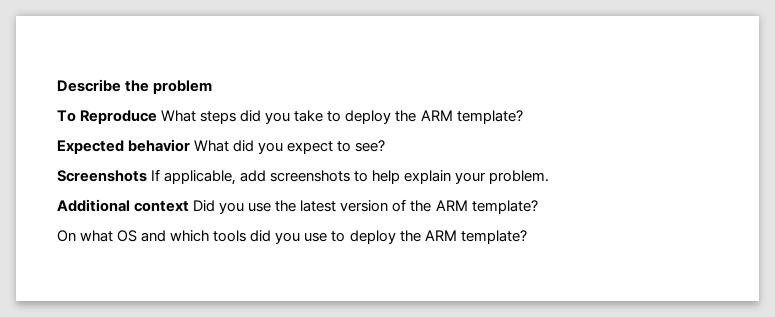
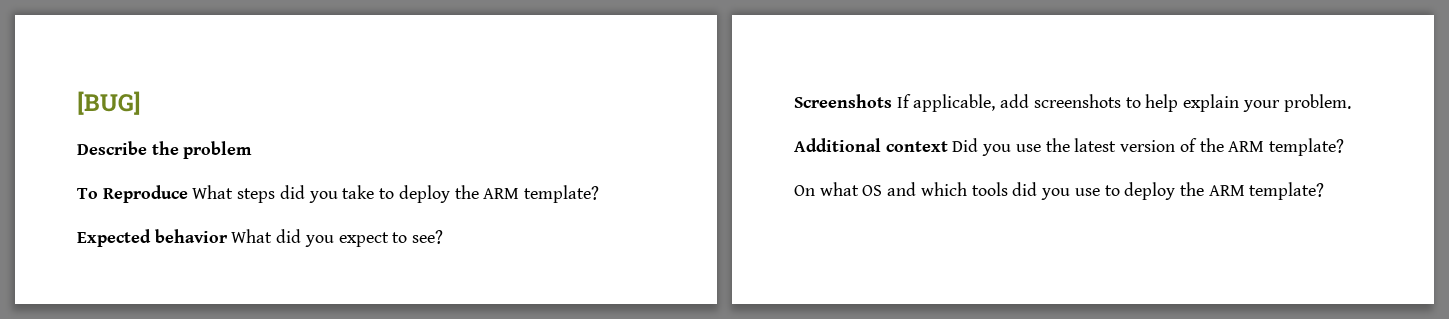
+ [BUG]

